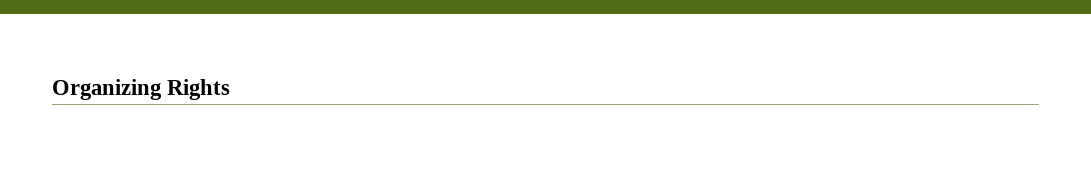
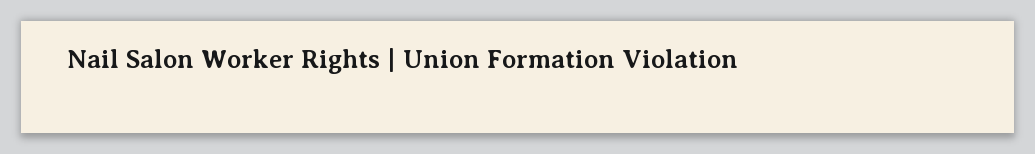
- Organizing Rights
+ Nail Salon Worker Rights | Union Formation Violation

